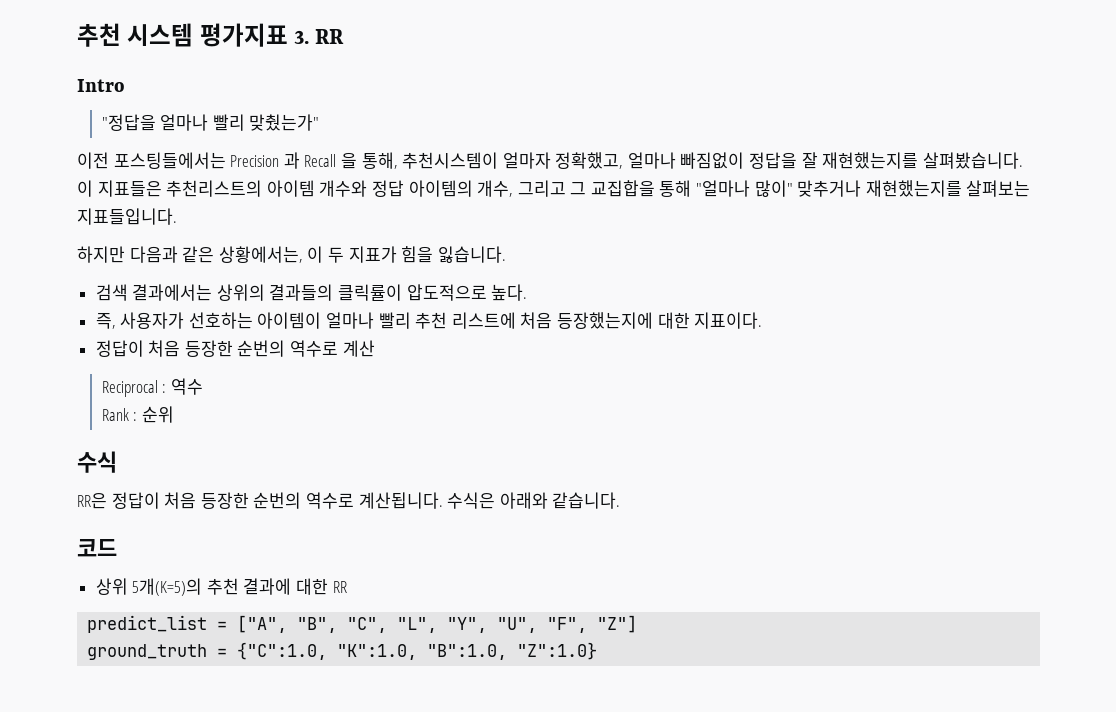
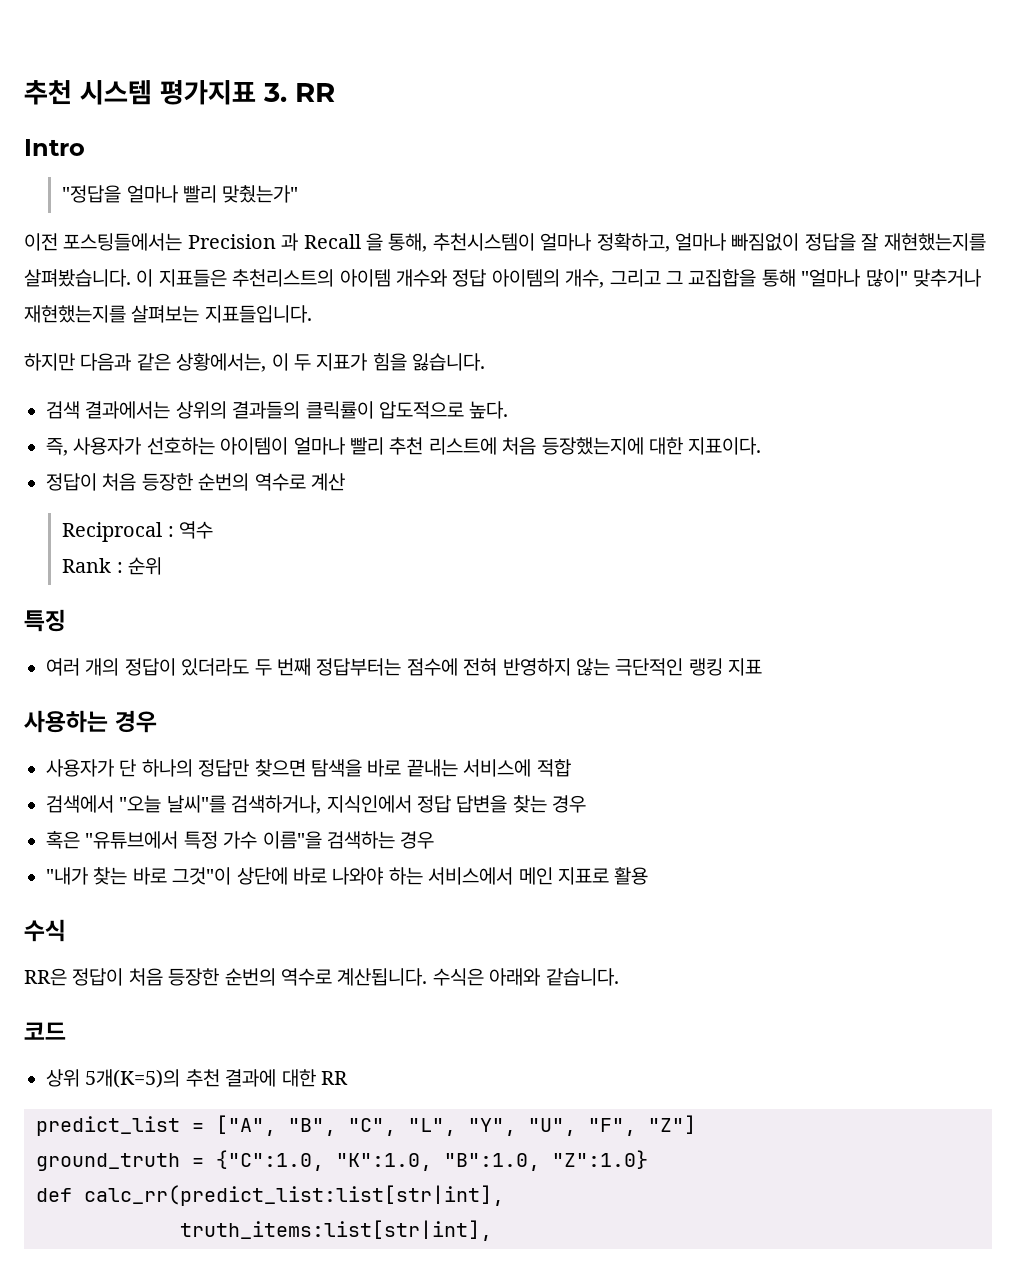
- 이전 포스팅들에서는 Precision 과 Recall 을 통해, 추천시스템이 얼마자 정확했고, 얼마나 빠짐없이 정답을 잘 재현했는지를 살펴봤습니다.
+ 이전 포스팅들에서는 Precision 과 Recall 을 통해, 추천시스템이 얼마나 정확하고, 얼마나 빠짐없이 정답을 잘 재현했는지를 살펴봤습니다.
+ 특징
+ 여러 개의 정답이 있더라도 두 번째 정답부터는 점수에 전혀 반영하지 않는 극단적인 랭킹 지표
+ 사용하는 경우
+ 사용자가 단 하나의 정답만 찾으면 탐색을 바로 끝내는 서비스에 적합
+ 검색에서 "오늘 날씨"를 검색하거나, 지식인에서 정답 답변을 찾는 경우
+ 혹은 "유튜브에서 특정 가수 이름"을 검색하는 경우
+ "내가 찾는 바로 그것"이 상단에 바로 나와야 하는 서비스에서 메인 지표로 활용
+ def calc_rr(predict_list:list[str|int],
+ truth_items:list[str|int],

